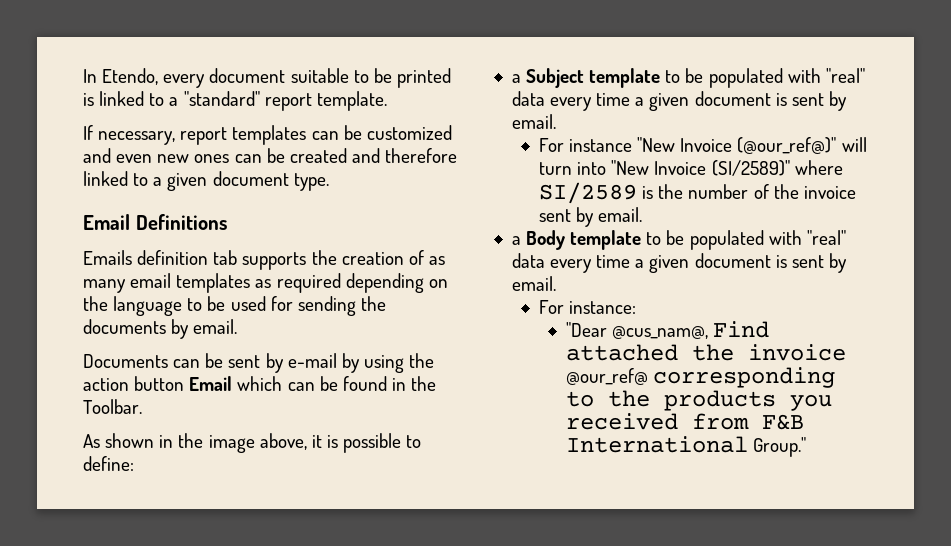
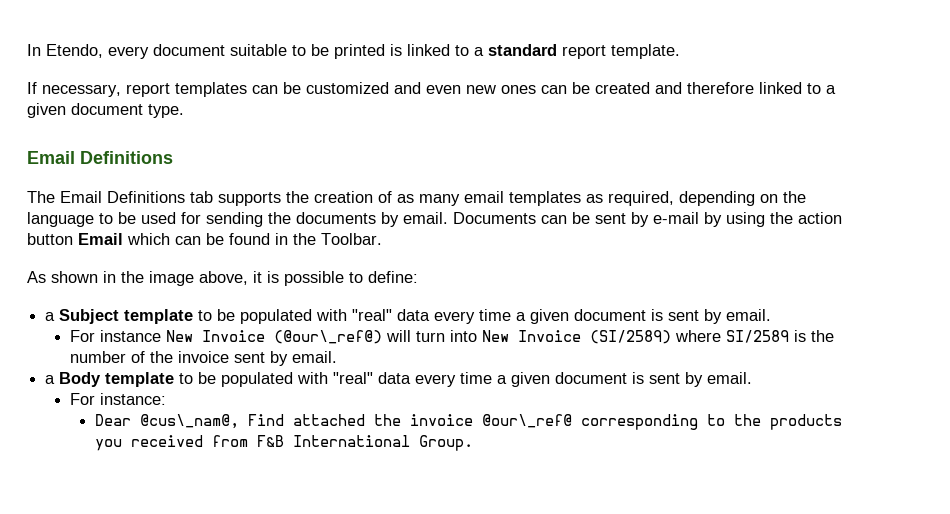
- In Etendo, every document suitable to be printed is linked to a "standard" report template.
+ In Etendo, every document suitable to be printed is linked to a standard report template.
- Emails definition tab supports the creation of as many email templates as required depending on the language to be used for sending the documents by email.
- Documents can be sent by e-mail by using the action button Email which can be found in the Toolbar.
+ The Email Definitions tab supports the creation of as many email templates as required, depending on the language to be used for sending the documents by email. Documents can be sent by e-mail by using the action button Email which can be found in the Toolbar.
- For instance "New Invoice (@our_ref@)" will turn into "New Invoice (SI/2589)" where SI/2589 is the number of the invoice sent by email.
+ For instance New Invoice (@our\_ref@) will turn into New Invoice (SI/2589) where SI/2589 is the number of the invoice sent by email.
- "Dear @cus_nam@, Find attached the invoice @our_ref@ corresponding to the products you received from F&B International Group."
+ Dear @cus\_nam@, Find attached the invoice @our\_ref@ corresponding to the products you received from F&B International Group.

